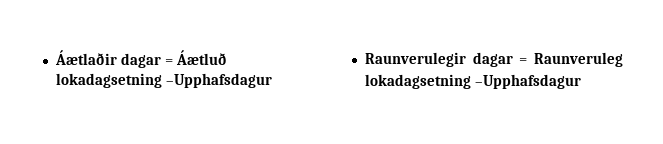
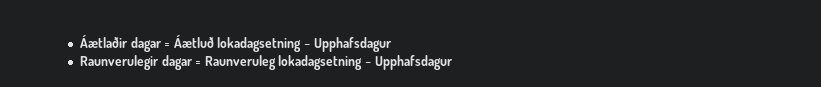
- Áætlaðir dagar = Áætluð lokadagsetning –Upphafsdagur
+ Áætlaðir dagar = Áætluð lokadagsetning – Upphafsdagur
- Raunverulegir dagar = Raunveruleg lokadagsetning –Upphafsdagur
+ Raunverulegir dagar = Raunveruleg lokadagsetning – Upphafsdagur

